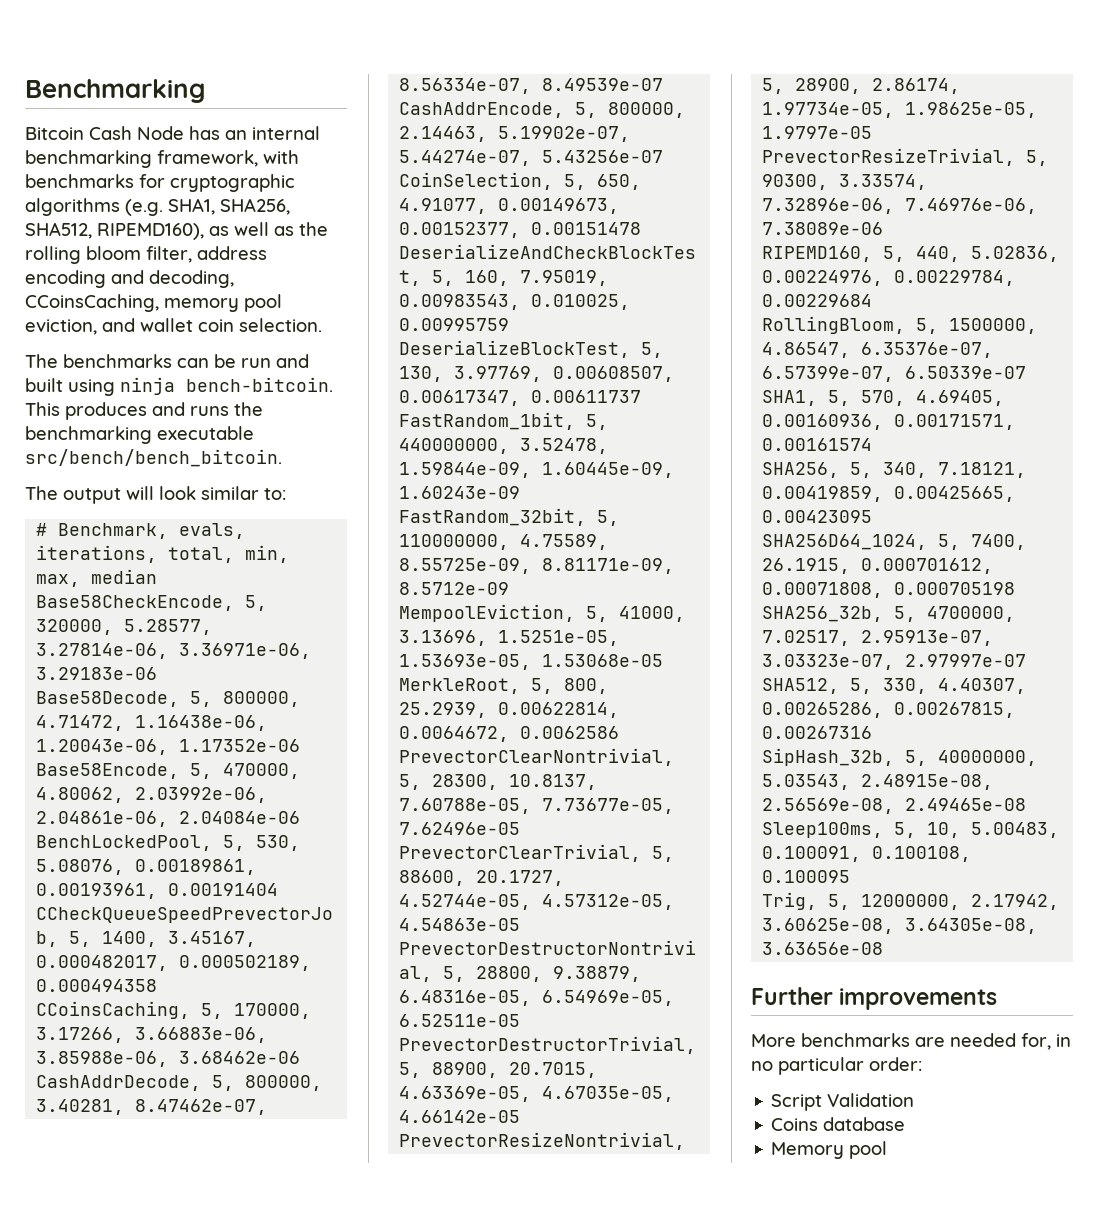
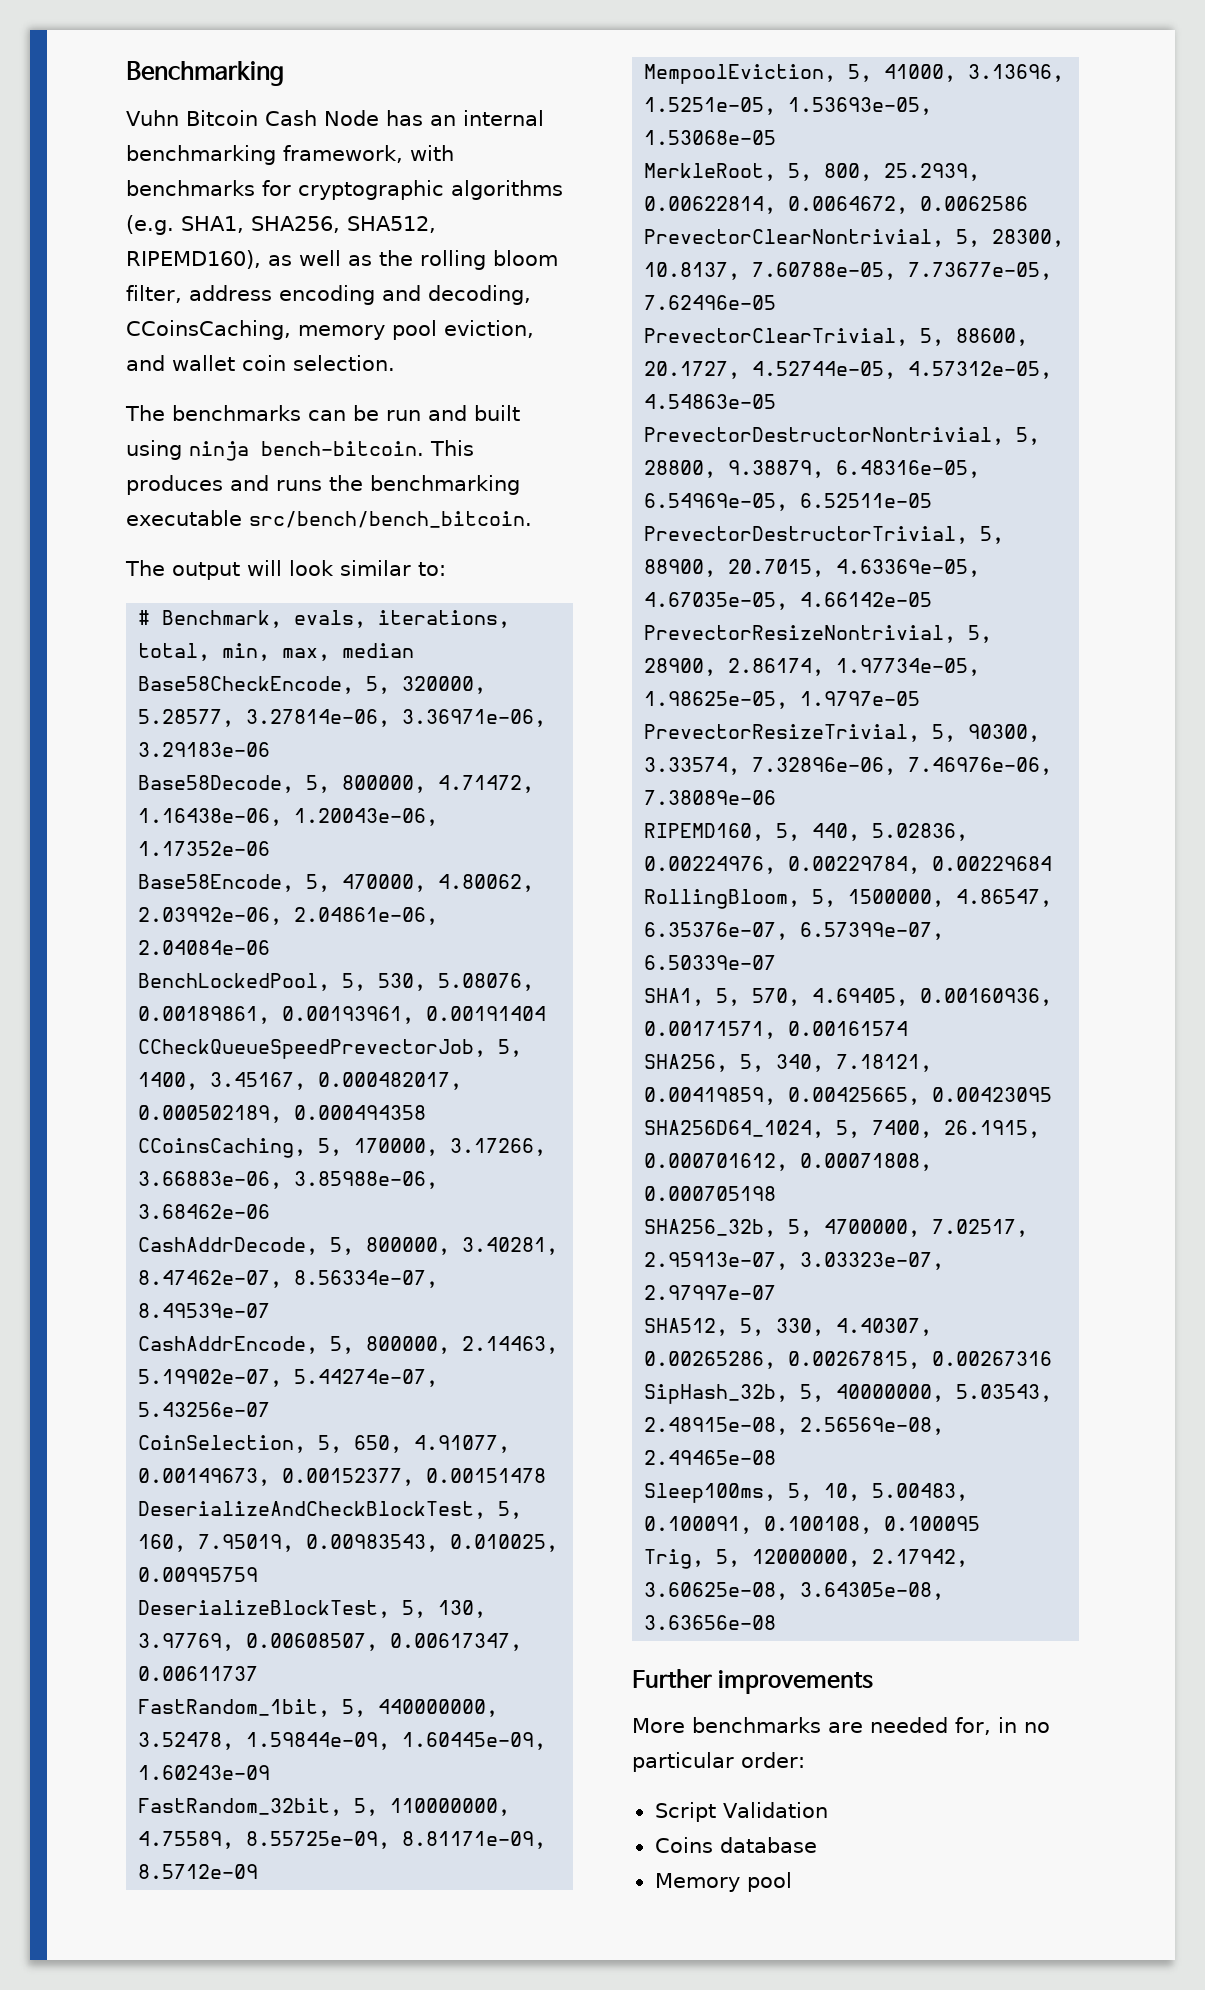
- Bitcoin Cash Node has an internal benchmarking framework, with benchmarks for cryptographic algorithms (e.g. SHA1, SHA256, SHA512, RIPEMD160), as well as the rolling bloom filter, address encoding and decoding, CCoinsCaching, memory pool eviction, and wallet coin selection.
+ Vuhn Bitcoin Cash Node has an internal benchmarking framework, with benchmarks for cryptographic algorithms (e.g. SHA1, SHA256, SHA512, RIPEMD160), as well as the rolling bloom filter, address encoding and decoding, CCoinsCaching, memory pool eviction, and wallet coin selection.

